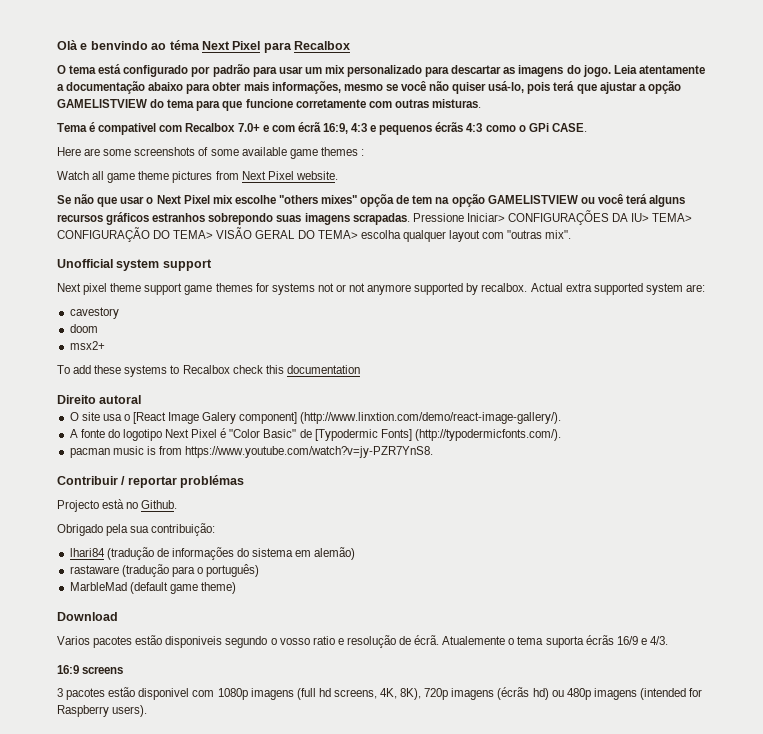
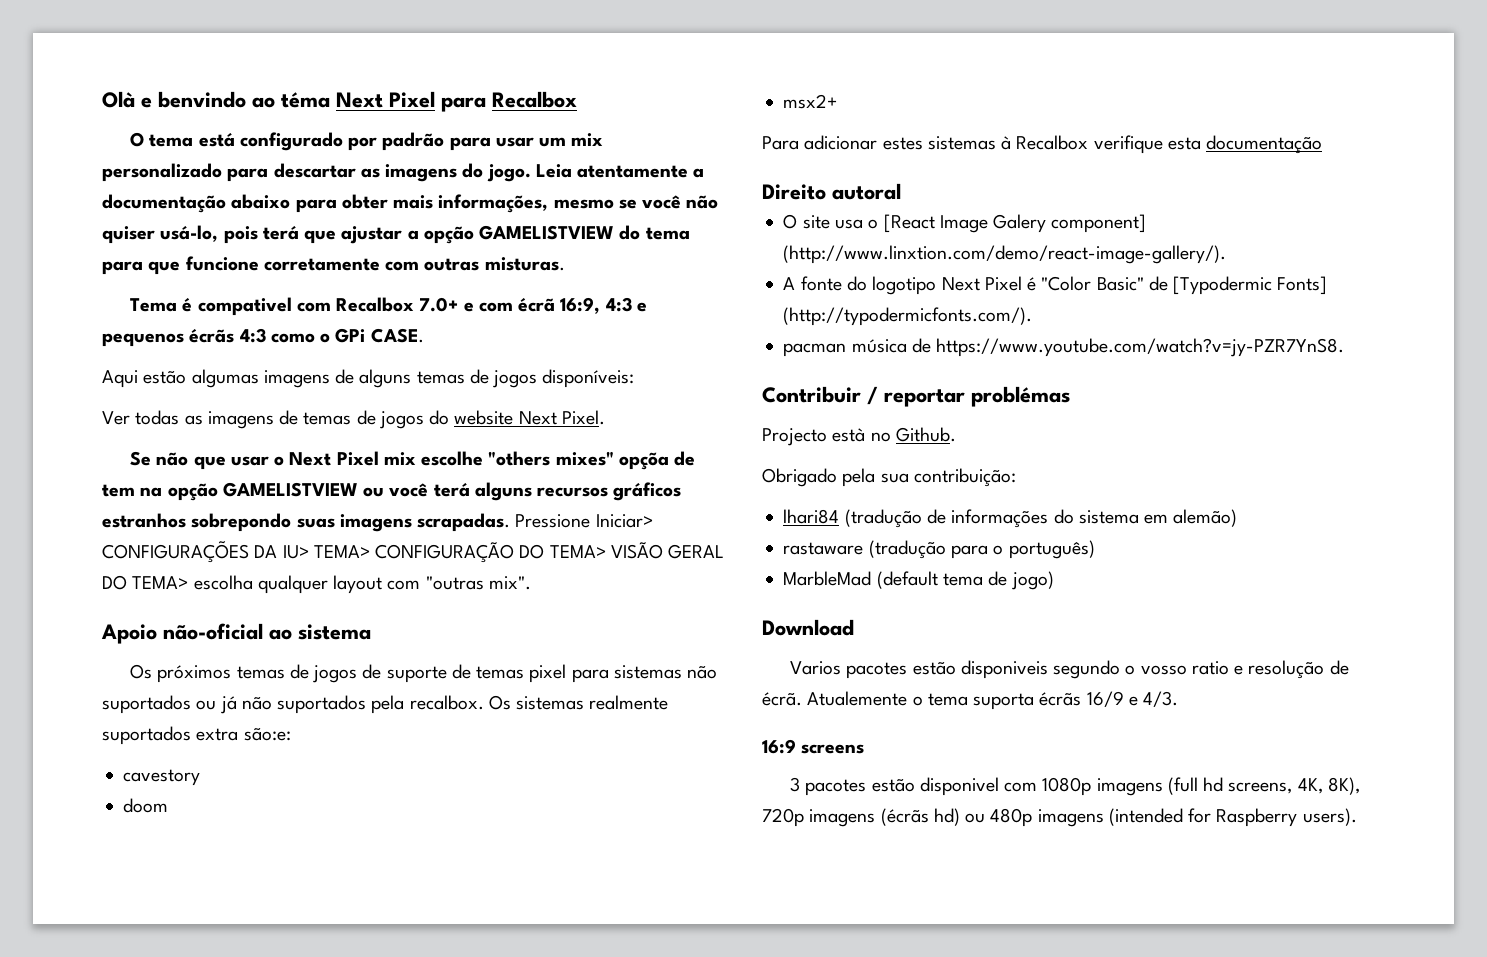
- Here are some screenshots of some available game themes :
- Watch all game theme pictures from Next Pixel website.
+ Aqui estão algumas imagens de alguns temas de jogos disponíveis:
+ Ver todas as imagens de temas de jogos do website Next Pixel.
- Unofficial system support
- Next pixel theme support game themes for systems not or not anymore supported by recalbox. Actual extra supported system are:
+ Apoio não-oficial ao sistema
+ Os próximos temas de jogos de suporte de temas pixel para sistemas não suportados ou já não suportados pela recalbox. Os sistemas realmente suportados extra são:e:
  cavestory
  doom
  msx2+
- To add these systems to Recalbox check this documentation
+ Para adicionar estes sistemas à Recalbox verifique esta documentação
- pacman music is from https://www.youtube.com/watch?v=jy-PZR7YnS8.
+ pacman música de https://www.youtube.com/watch?v=jy-PZR7YnS8.
- MarbleMad (default game theme)
+ MarbleMad (default tema de jogo)

